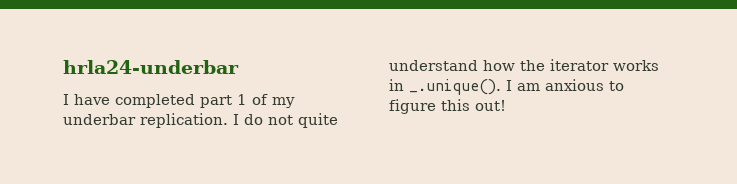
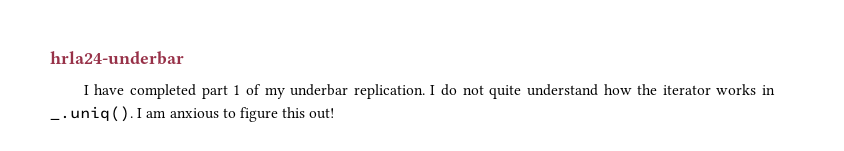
- I do not quite understand how the iterator works in _.unique(). I am anxious to figure this out!
+ I do not quite understand how the iterator works in _.uniq(). I am anxious to figure this out!

